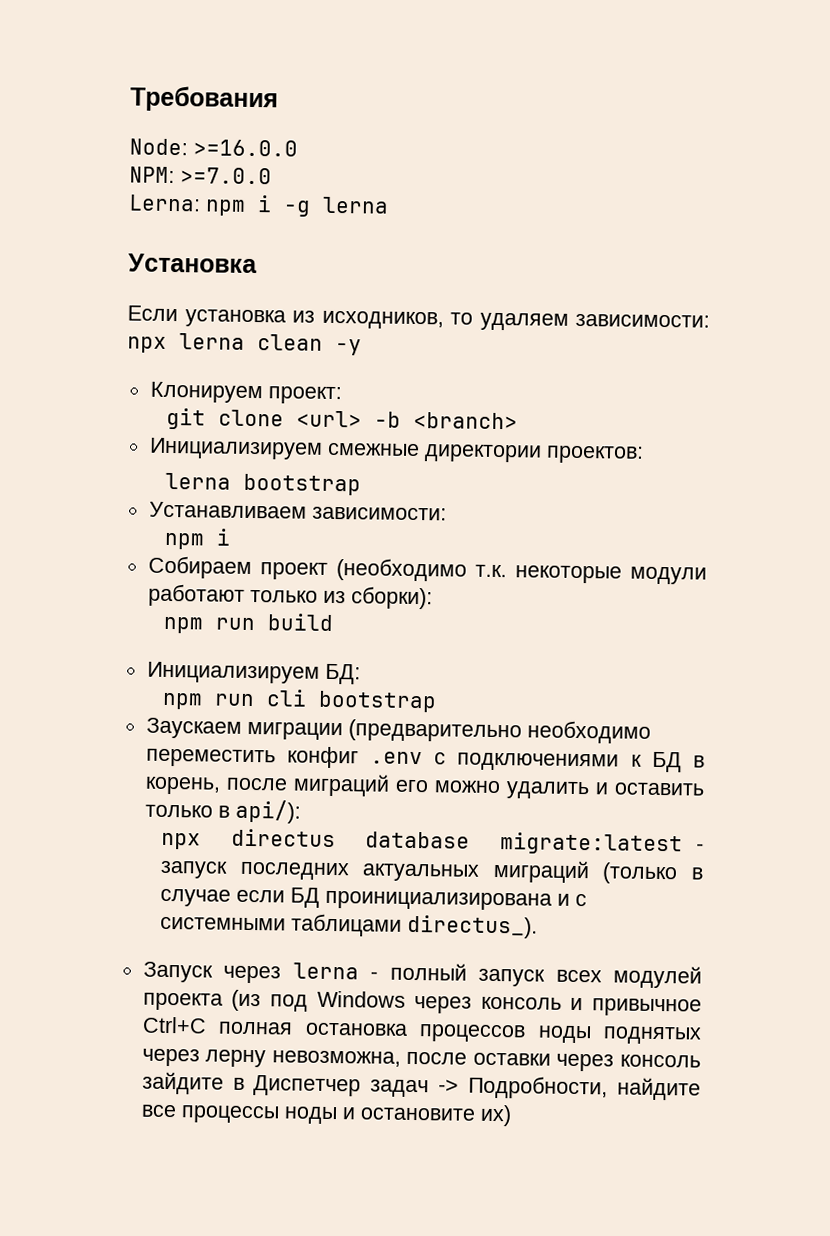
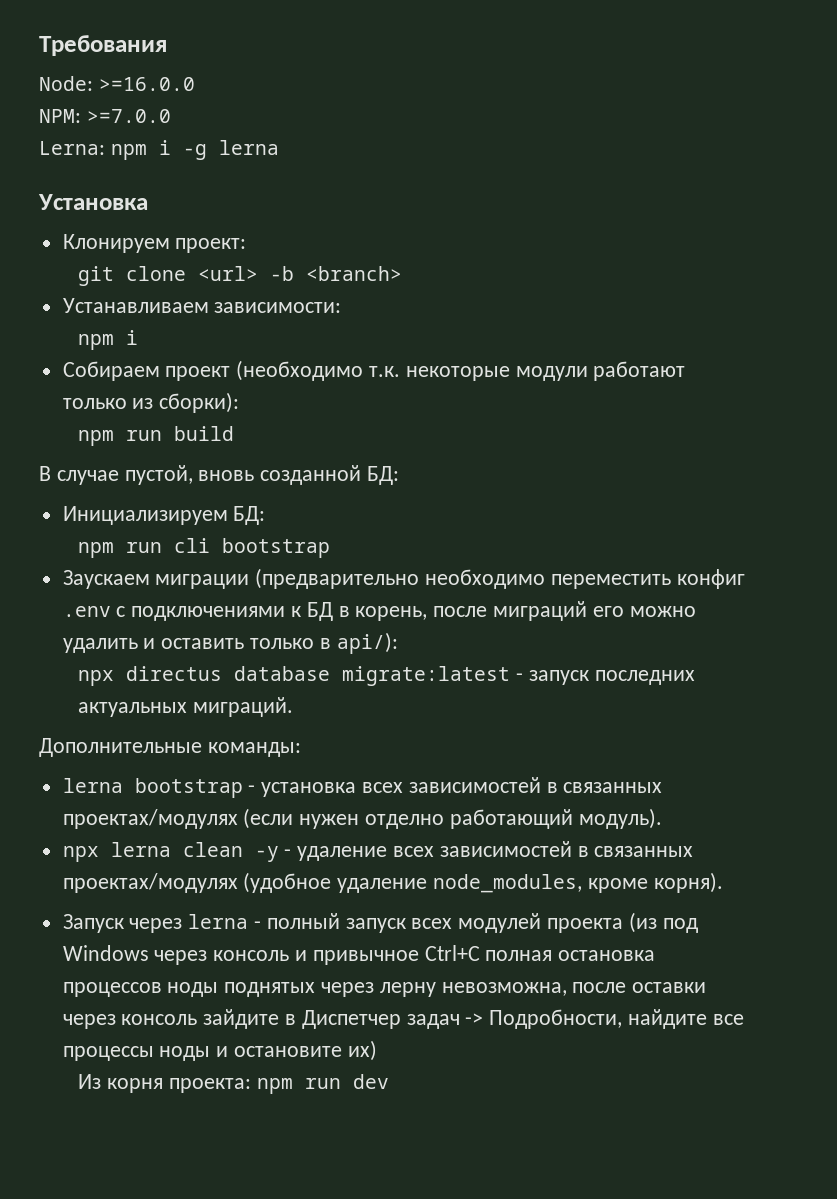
- Если установка из исходников, то удаляем зависимости: npx lerna clean -y
- Инициализируем смежные директории проектов:
- lerna bootstrap
+ В случае пустой, вновь созданной БД:
- npx directus database migrate:latest - запуск последних актуальных миграций (только в случае если БД проинициализирована и с системными таблицами directus_).
+ npx directus database migrate:latest - запуск последних актуальных миграций.
+ Дополнительные команды:
+ lerna bootstrap - установка всех зависимостей в связанных проектах/модулях (если нужен отделно работающий модуль).
+ npx lerna clean -y - удаление всех зависимостей в связанных проектах/модулях (удобное удаление node_modules, кроме корня).
+ Из корня проекта: npm run dev

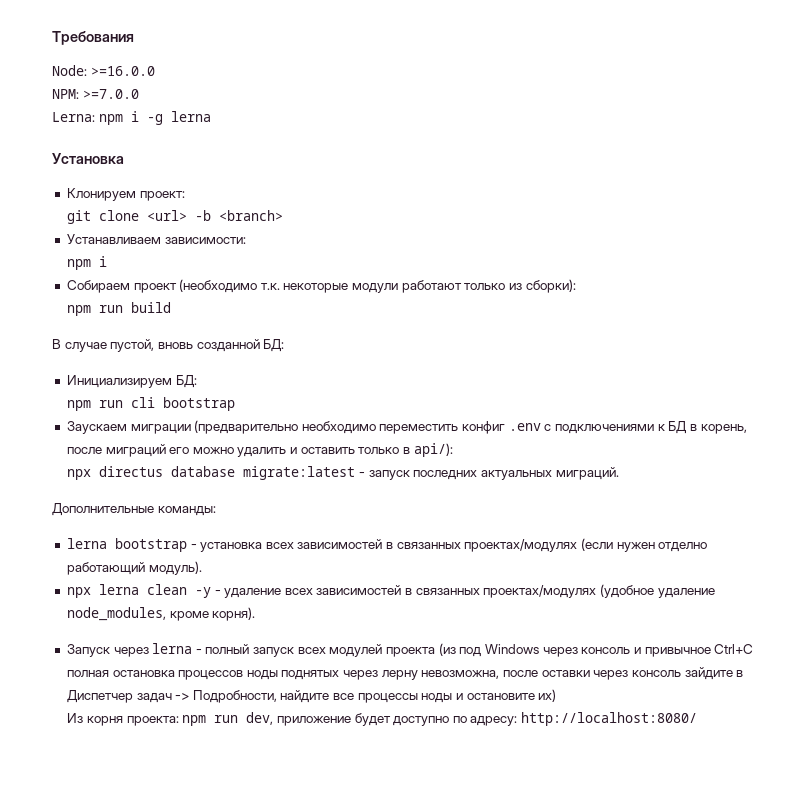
- Из корня проекта: npm run dev
+ Из корня проекта: npm run dev, приложение будет доступно по адресу: http://localhost:8080/

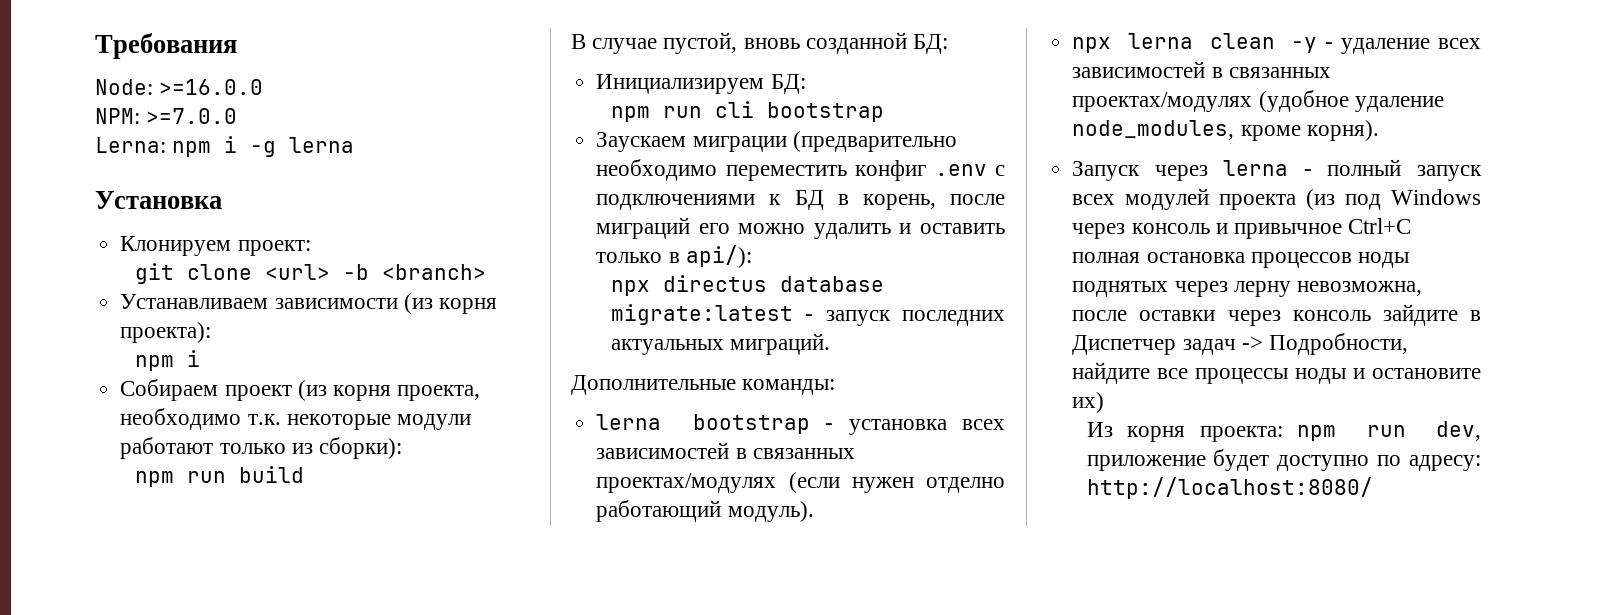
- Устанавливаем зависимости:
+ Устанавливаем зависимости (из корня проекта):
- Собираем проект (необходимо т.к. некоторые модули работают только из сборки):
+ Собираем проект (из корня проекта, необходимо т.к. некоторые модули работают только из сборки):

